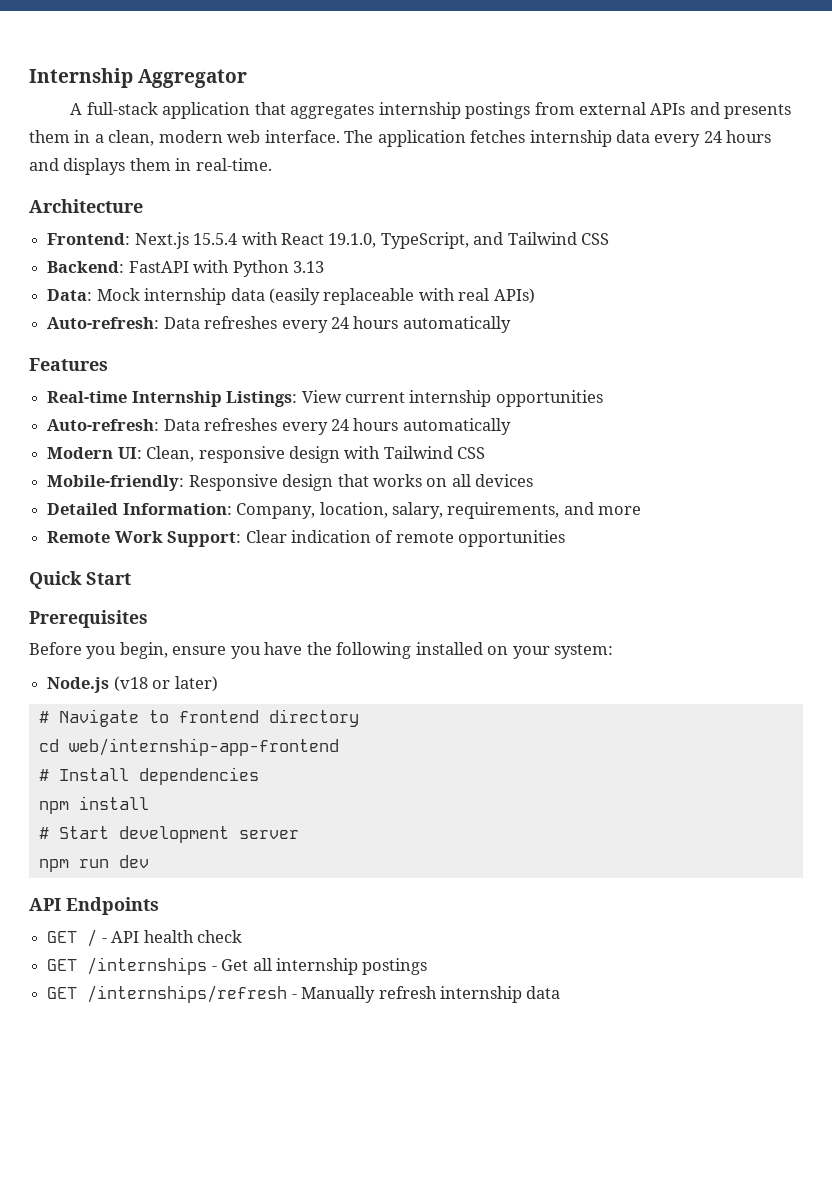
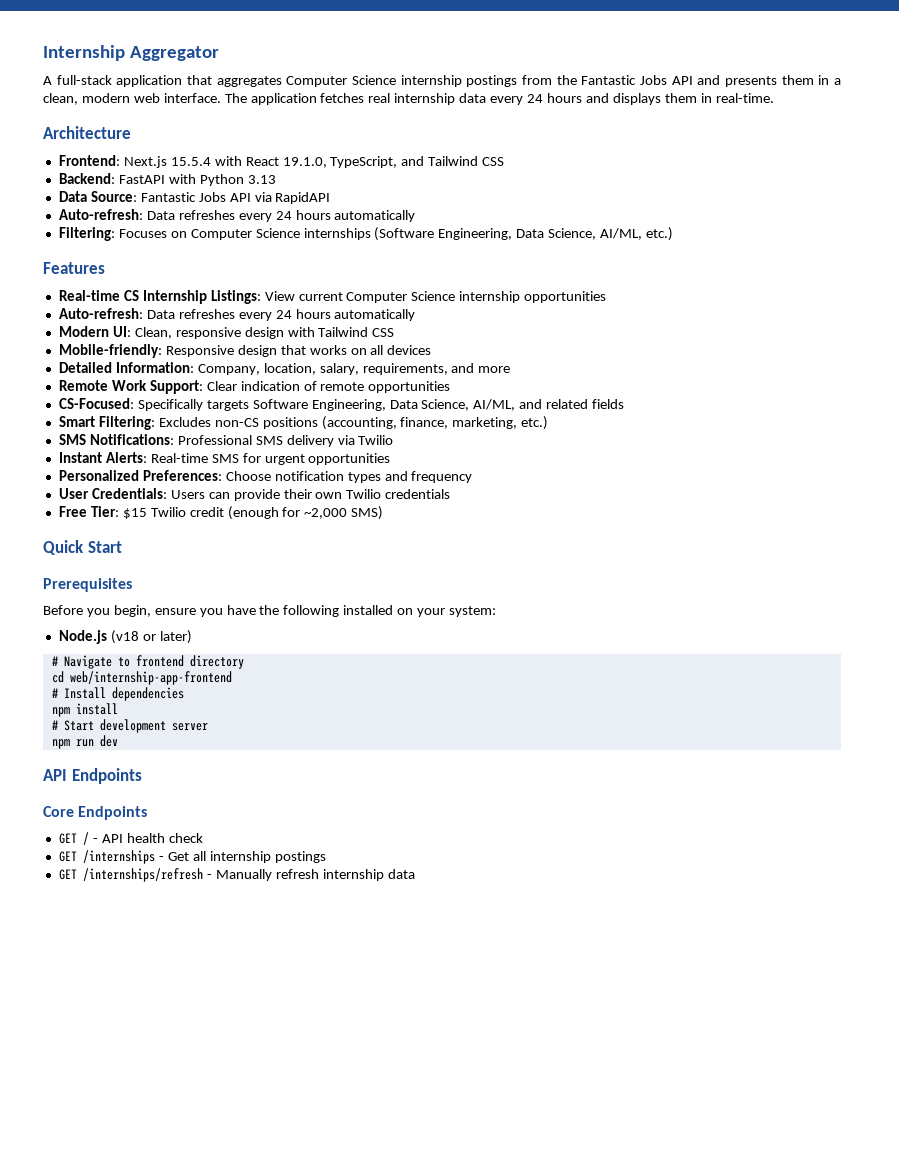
- A full-stack application that aggregates internship postings from external APIs and presents them in a clean, modern web interface.
+ A full-stack application that aggregates Computer Science internship postings from the Fantastic Jobs API and presents them in a clean, modern web interface.
- The application fetches internship data every 24 hours and displays them in real-time.
+ The application fetches real internship data every 24 hours and displays them in real-time.
- Data: Mock internship data (easily replaceable with real APIs)
+ Data Source: Fantastic Jobs API via RapidAPI
  Auto-refresh: Data refreshes every 24 hours automatically
+ Filtering: Focuses on Computer Science internships (Software Engineering, Data Science, AI/ML, etc.)
- Real-time Internship Listings: View current internship opportunities
+ Real-time CS Internship Listings: View current Computer Science internship opportunities
+ CS-Focused: Specifically targets Software Engineering, Data Science, AI/ML, and related fields
+ Smart Filtering: Excludes non-CS positions (accounting, finance, marketing, etc.)
+ SMS Notifications: Professional SMS delivery via Twilio
+ Instant Alerts: Real-time SMS for urgent opportunities
+ Personalized Preferences: Choose notification types and frequency
+ User Credentials: Users can provide their own Twilio credentials
+ Free Tier: $15 Twilio credit (enough for ~2,000 SMS)
+ Core Endpoints

